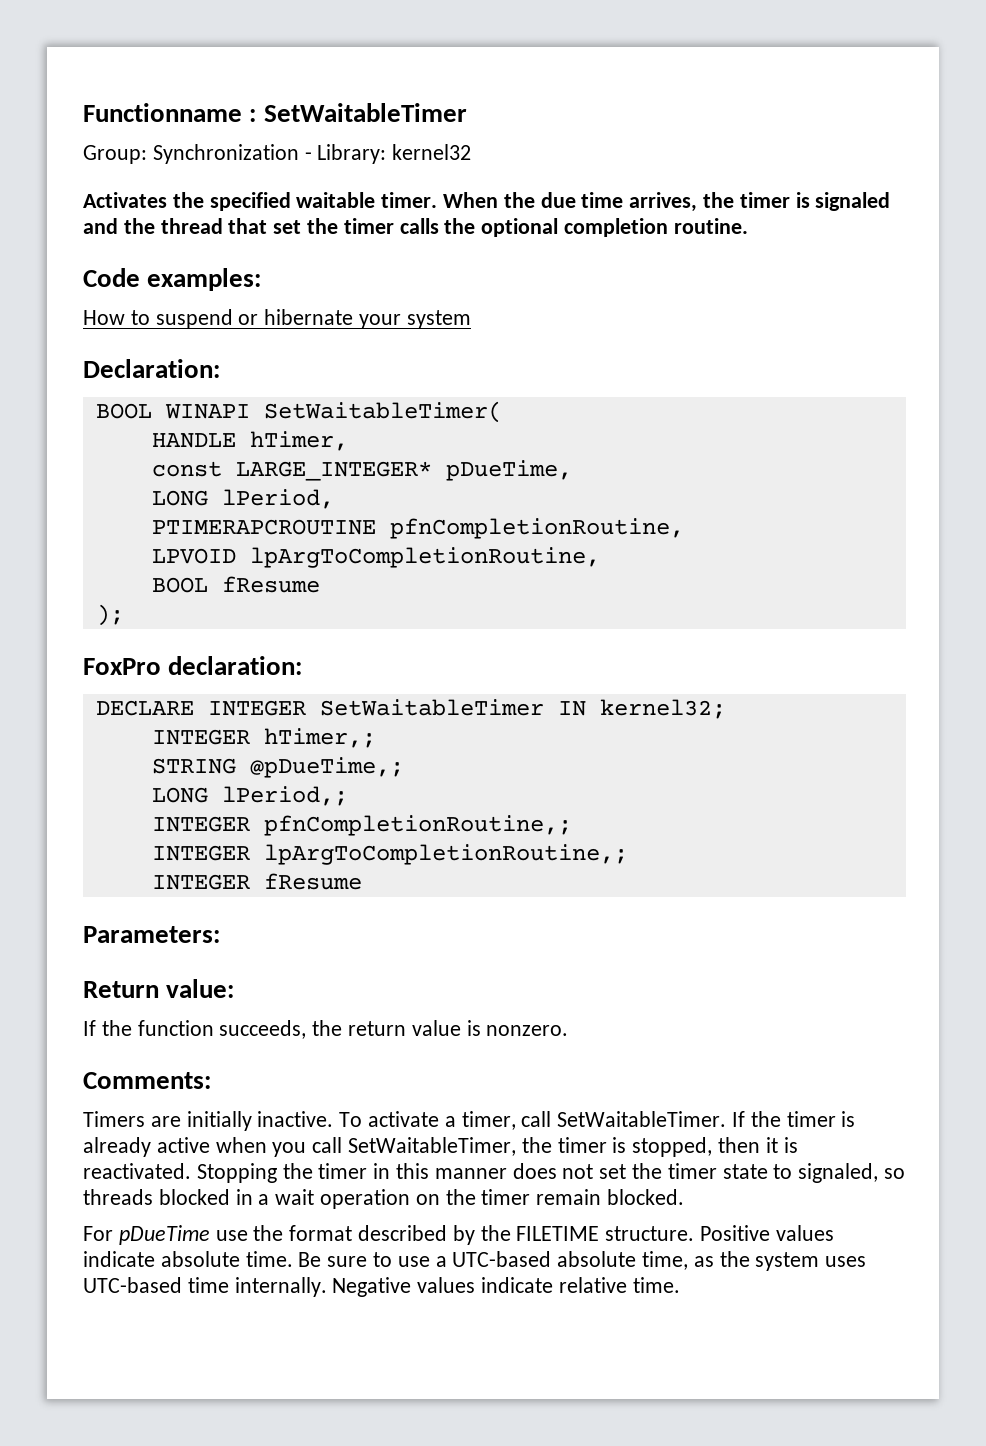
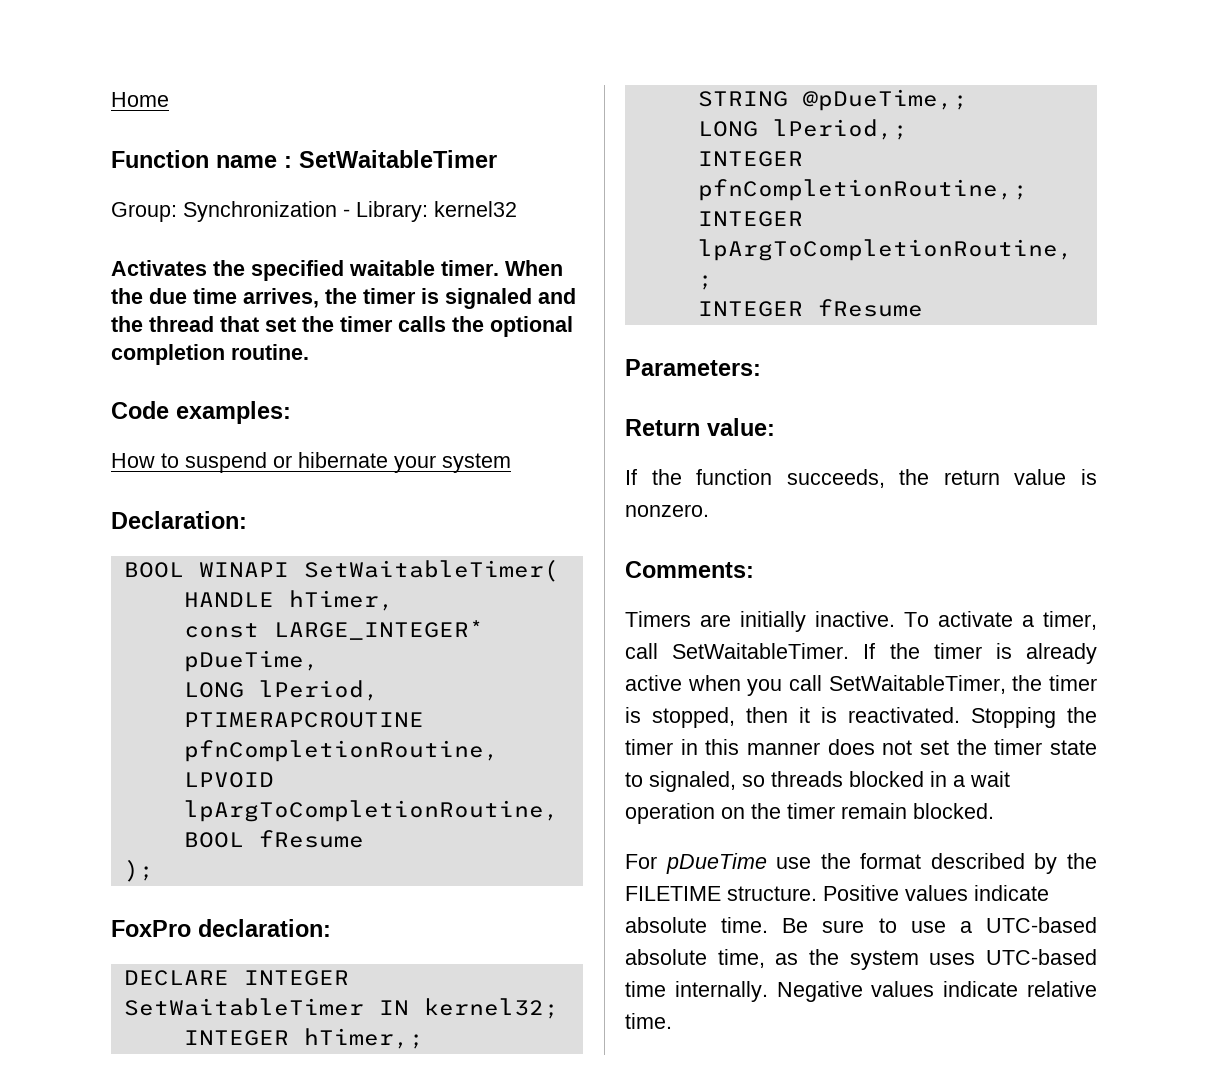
- Functionname : SetWaitableTimer
+ Home
+ Function name : SetWaitableTimer

